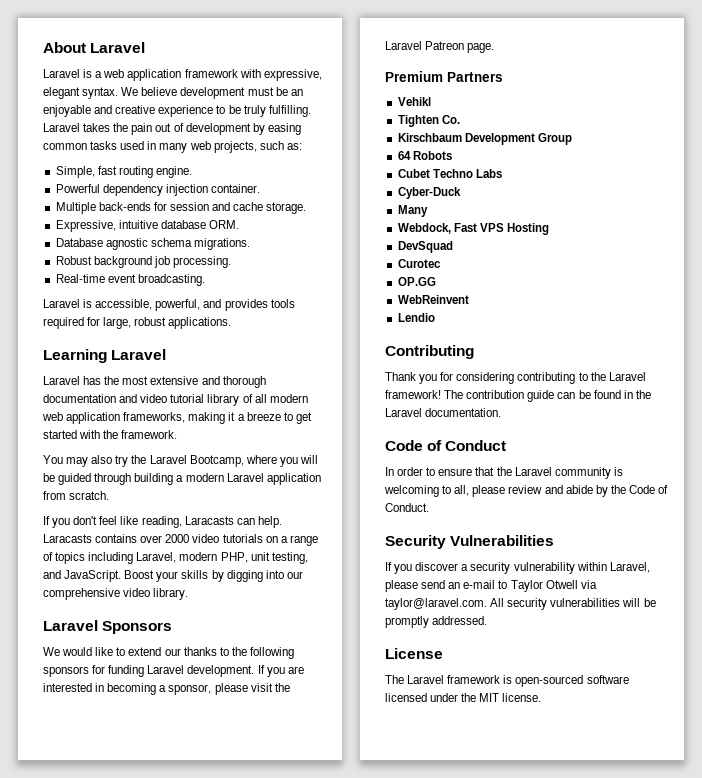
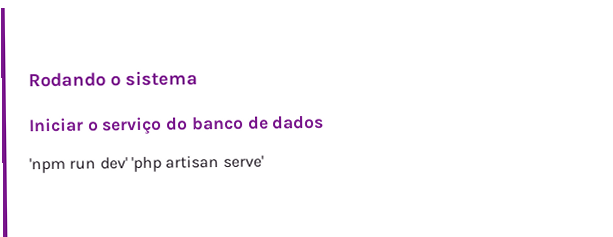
- About Laravel
- Laravel is a web application framework with expressive, elegant syntax. We believe development must be an enjoyable and creative experience to be truly fulfilling. Laravel takes the pain out of development by easing common tasks used in many web projects, such as:
- Simple, fast routing engine.
- Powerful dependency injection container.
- Multiple back-ends for session and cache storage.
- Expressive, intuitive database ORM.
- Database agnostic schema migrations.
- Robust background job processing.
- Real-time event broadcasting.
- Laravel is accessible, powerful, and provides tools required for large, robust applications.
- Learning Laravel
- Laravel has the most extensive and thorough documentation and video tutorial library of all modern web application frameworks, making it a breeze to get started with the framework.
- You may also try the Laravel Bootcamp, where you will be guided through building a modern Laravel application from scratch.
- If you don't feel like reading, Laracasts can help. Laracasts contains over 2000 video tutorials on a range of topics including Laravel, modern PHP, unit testing, and JavaScript. Boost your skills by digging into our comprehensive video library.
- Laravel Sponsors
- We would like to extend our thanks to the following sponsors for funding Laravel development. If you are interested in becoming a sponsor, please visit the Laravel Patreon page.
- Premium Partners
- Vehikl
- Tighten Co.
- Kirschbaum Development Group
- 64 Robots
- Cubet Techno Labs
- Cyber-Duck
- Many
- Webdock, Fast VPS Hosting
- DevSquad
- Curotec
- OP.GG
- WebReinvent
- Lendio
- Contributing
- Thank you for considering contributing to the Laravel framework! The contribution guide can be found in the Laravel documentation.
- Code of Conduct
- In order to ensure that the Laravel community is welcoming to all, please review and abide by the Code of Conduct.
- Security Vulnerabilities
- If you discover a security vulnerability within Laravel, please send an e-mail to Taylor Otwell via taylor@laravel.com. All security vulnerabilities will be promptly addressed.
- License
- The Laravel framework is open-sourced software licensed under the MIT license.
+ Rodando o sistema
+ Iniciar o serviço do banco de dados
+ 'npm run dev' 'php artisan serve'

